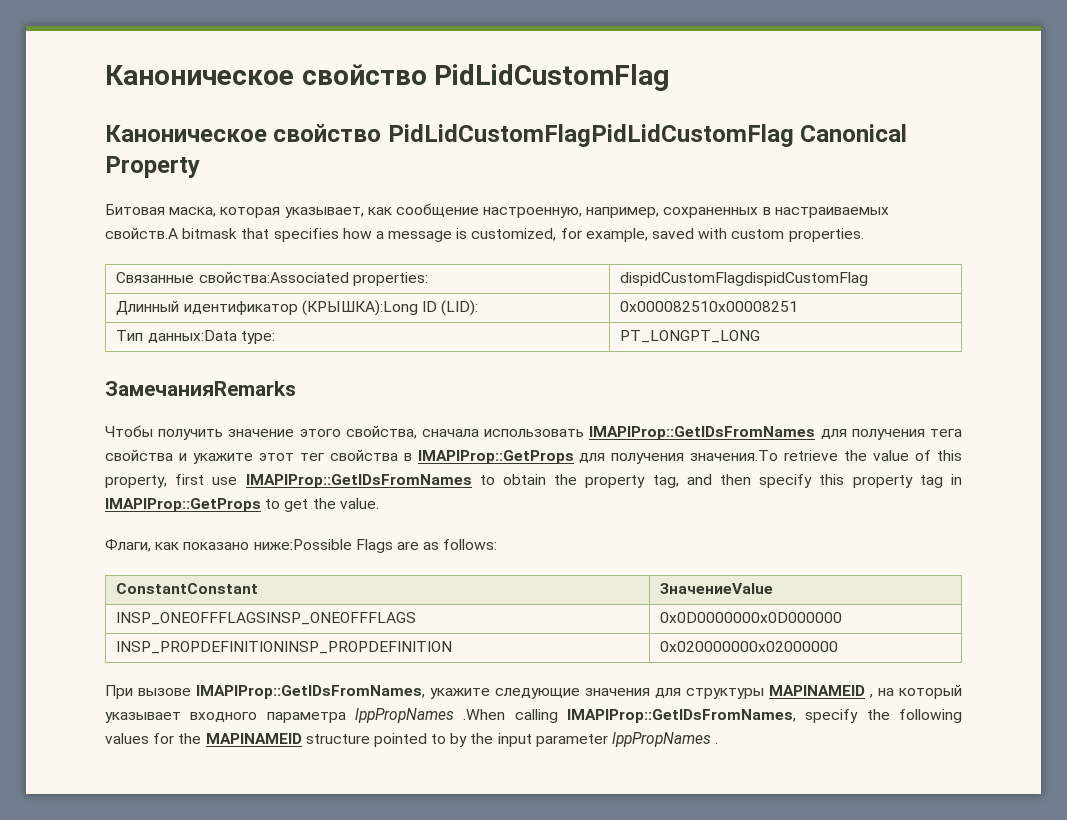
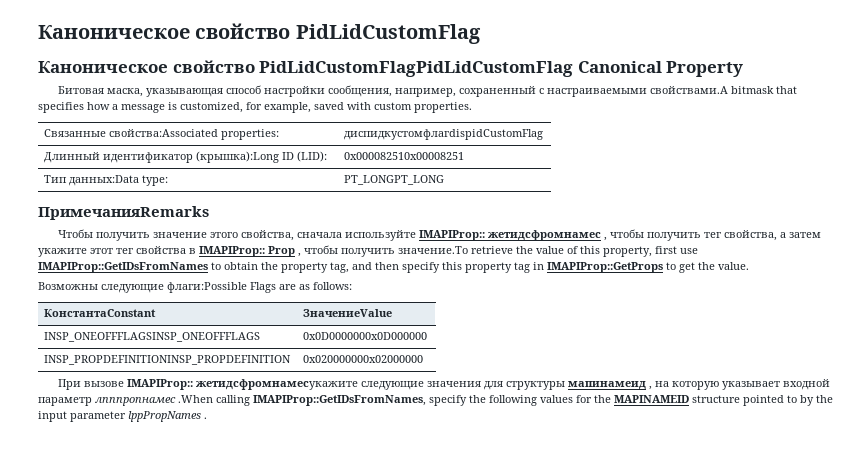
- Битовая маска, которая указывает, как сообщение настроенную, например, сохраненных в настраиваемых свойств.A bitmask that specifies how a message is customized, for example, saved with custom properties.
+ Битовая маска, указывающая способ настройки сообщения, например, сохраненный с настраиваемыми свойствами.A bitmask that specifies how a message is customized, for example, saved with custom properties.
- Связанные свойства:Associated properties: | dispidCustomFlagdispidCustomFlag
+ Связанные свойства:Associated properties: | диспидкустомфлагdispidCustomFlag
- Длинный идентификатор (КРЫШКА):Long ID (LID): | 0x000082510x00008251
+ Длинный идентификатор (крышка):Long ID (LID): | 0x000082510x00008251
- ЗамечанияRemarks
+ ПримечанияRemarks
- Чтобы получить значение этого свойства, сначала использовать IMAPIProp::GetIDsFromNames для получения тега свойства и укажите этот тег свойства в IMAPIProp::GetProps для получения значения.To retrieve the value of this property, first use IMAPIProp::GetIDsFromNames to obtain the property tag, and then specify this property tag in IMAPIProp::GetProps to get the value.
+ Чтобы получить значение этого свойства, сначала используйте IMAPIProp:: жетидсфромнамес , чтобы получить тег свойства, а затем укажите этот тег свойства в IMAPIProp:: Prop , чтобы получить значение.To retrieve the value of this property, first use IMAPIProp::GetIDsFromNames to obtain the property tag, and then specify this property tag in IMAPIProp::GetProps to get the value.
- Флаги, как показано ниже:Possible Flags are as follows:
+ Возможны следующие флаги:Possible Flags are as follows:
- ConstantConstant | ЗначениеValue
+ КонстантаConstant | ЗначениеValue
- При вызове IMAPIProp::GetIDsFromNames, укажите следующие значения для структуры MAPINAMEID , на который указывает входного параметра lppPropNames .When calling IMAPIProp::GetIDsFromNames, specify the following values for the MAPINAMEID structure pointed to by the input parameter lppPropNames .
+ При вызове IMAPIProp:: жетидсфромнамесукажите следующие значения для структуры мапинамеид , на которую указывает входной параметр лпппропнамес .When calling IMAPIProp::GetIDsFromNames, specify the following values for the MAPINAMEID structure pointed to by the input parameter lppPropNames .

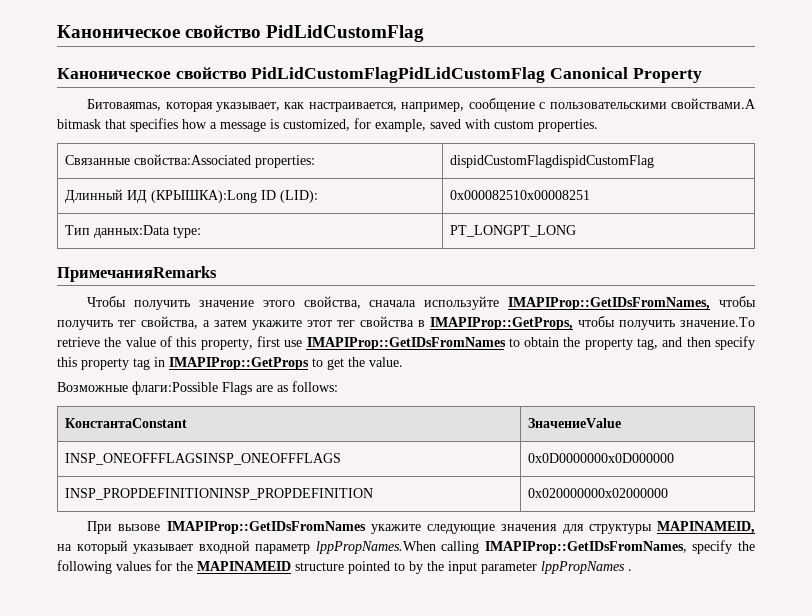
- Битовая маска, указывающая способ настройки сообщения, например, сохраненный с настраиваемыми свойствами.A bitmask that specifies how a message is customized, for example, saved with custom properties.
+ Битоваяmas, которая указывает, как настраивается, например, сообщение с пользовательскими свойствами.A bitmask that specifies how a message is customized, for example, saved with custom properties.
- Связанные свойства:Associated properties: | диспидкустомфлагdispidCustomFlag
+ Связанные свойства:Associated properties: | dispidCustomFlagdispidCustomFlag
- Длинный идентификатор (крышка):Long ID (LID): | 0x000082510x00008251
+ Длинный ИД (КРЫШКА):Long ID (LID): | 0x000082510x00008251
- Чтобы получить значение этого свойства, сначала используйте IMAPIProp:: жетидсфромнамес , чтобы получить тег свойства, а затем укажите этот тег свойства в IMAPIProp:: Prop , чтобы получить значение.To retrieve the value of this property, first use IMAPIProp::GetIDsFromNames to obtain the property tag, and then specify this property tag in IMAPIProp::GetProps to get the value.
+ Чтобы получить значение этого свойства, сначала используйте IMAPIProp::GetIDsFromNames, чтобы получить тег свойства, а затем укажите этот тег свойства в IMAPIProp::GetProps, чтобы получить значение.To retrieve the value of this property, first use IMAPIProp::GetIDsFromNames to obtain the property tag, and then specify this property tag in IMAPIProp::GetProps to get the value.
- Возможны следующие флаги:Possible Flags are as follows:
+ Возможные флаги:Possible Flags are as follows:
- При вызове IMAPIProp:: жетидсфромнамесукажите следующие значения для структуры мапинамеид , на которую указывает входной параметр лпппропнамес .When calling IMAPIProp::GetIDsFromNames, specify the following values for the MAPINAMEID structure pointed to by the input parameter lppPropNames .
+ При вызове IMAPIProp::GetIDsFromNames укажите следующие значения для структуры MAPINAMEID, на который указывает входной параметр lppPropNames.When calling IMAPIProp::GetIDsFromNames, specify the following values for the MAPINAMEID structure pointed to by the input parameter lppPropNames .

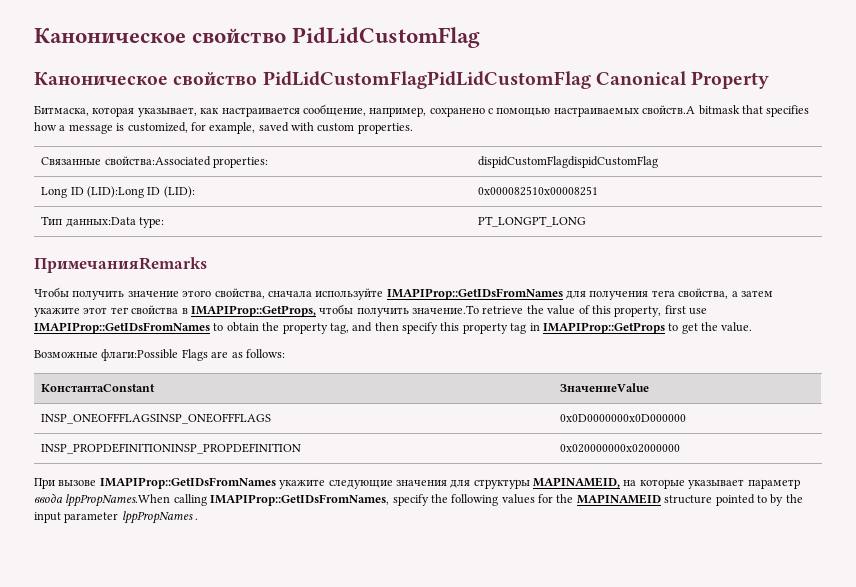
- Битоваяmas, которая указывает, как настраивается, например, сообщение с пользовательскими свойствами.A bitmask that specifies how a message is customized, for example, saved with custom properties.
+ Битмаска, которая указывает, как настраивается сообщение, например, сохранено с помощью настраиваемых свойств.A bitmask that specifies how a message is customized, for example, saved with custom properties.
- Длинный ИД (КРЫШКА):Long ID (LID): | 0x000082510x00008251
+ Long ID (LID):Long ID (LID): | 0x000082510x00008251
- Чтобы получить значение этого свойства, сначала используйте IMAPIProp::GetIDsFromNames, чтобы получить тег свойства, а затем укажите этот тег свойства в IMAPIProp::GetProps, чтобы получить значение.To retrieve the value of this property, first use IMAPIProp::GetIDsFromNames to obtain the property tag, and then specify this property tag in IMAPIProp::GetProps to get the value.
+ Чтобы получить значение этого свойства, сначала используйте IMAPIProp::GetIDsFromNames для получения тега свойства, а затем укажите этот тег свойства в IMAPIProp::GetProps, чтобы получить значение.To retrieve the value of this property, first use IMAPIProp::GetIDsFromNames to obtain the property tag, and then specify this property tag in IMAPIProp::GetProps to get the value.
- При вызове IMAPIProp::GetIDsFromNames укажите следующие значения для структуры MAPINAMEID, на который указывает входной параметр lppPropNames.When calling IMAPIProp::GetIDsFromNames, specify the following values for the MAPINAMEID structure pointed to by the input parameter lppPropNames .
+ При вызове IMAPIProp::GetIDsFromNames укажите следующие значения для структуры MAPINAMEID, на которые указывает параметр ввода lppPropNames.When calling IMAPIProp::GetIDsFromNames, specify the following values for the MAPINAMEID structure pointed to by the input parameter lppPropNames .

